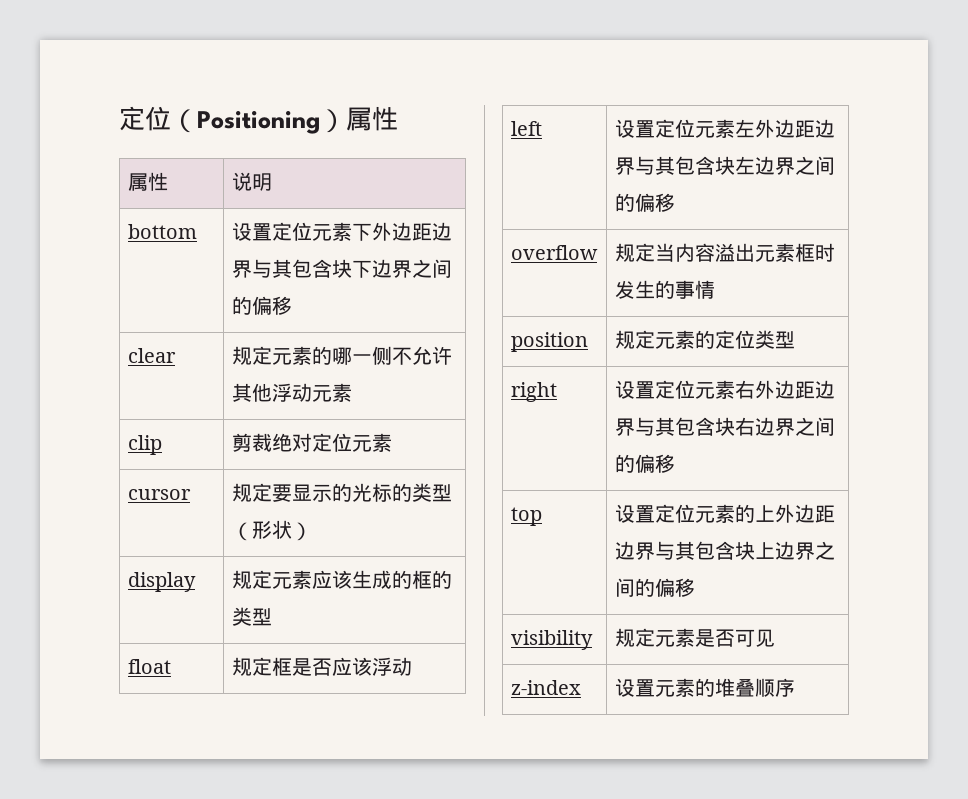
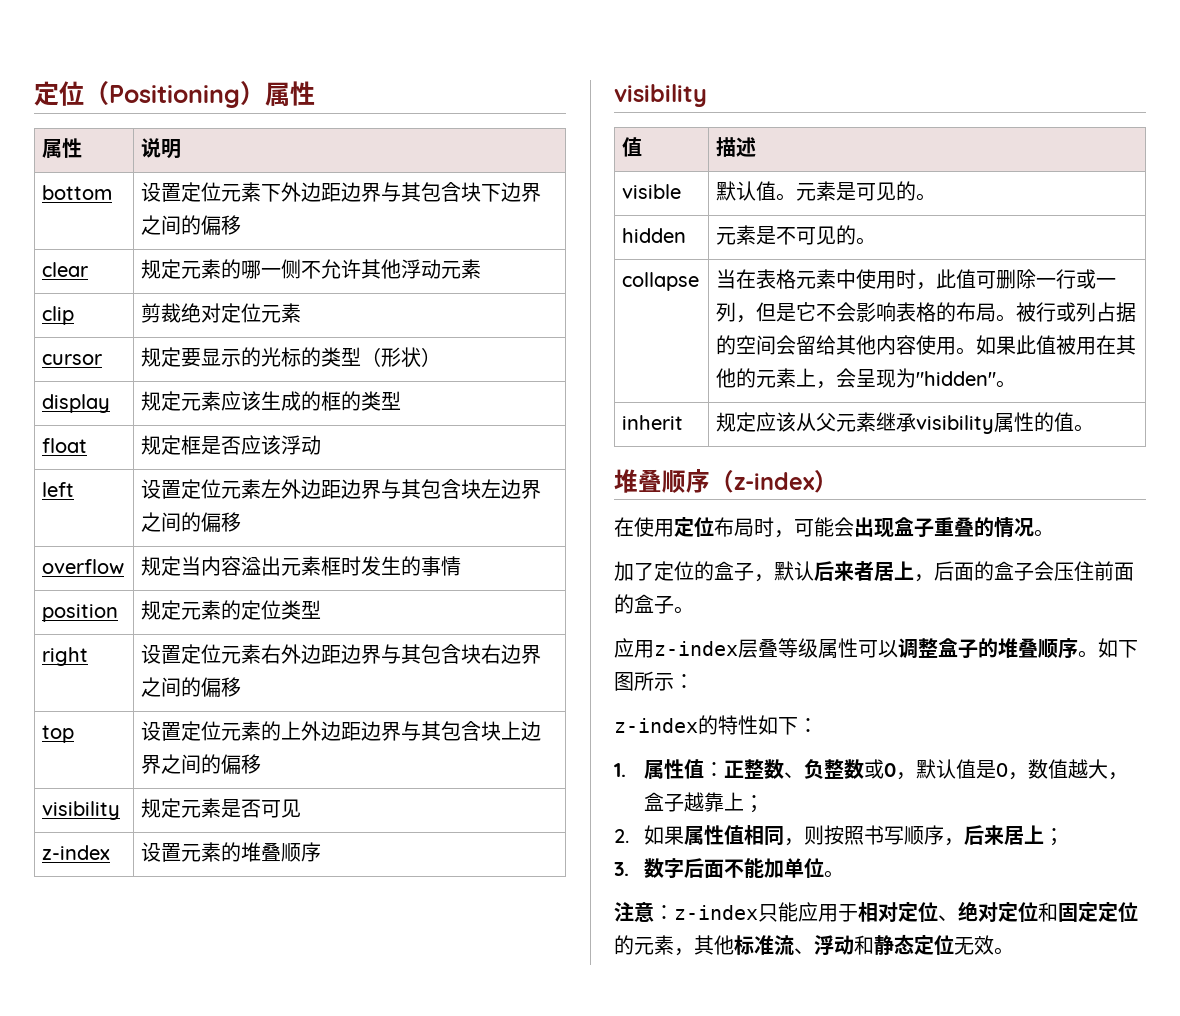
  z-index | 设置元素的堆叠顺序
+ visibility
+ 值 | 描述
+ visible | 默认值。元素是可见的。
+ hidden | 元素是不可见的。
+ collapse | 当在表格元素中使用时，此值可删除一行或一列，但是它不会影响表格的布局。被行或列占据的空间会留给其他内容使用。如果此值被用在其他的元素上，会呈现为"hidden"。
+ inherit | 规定应该从父元素继承visibility属性的值。
+ 堆叠顺序（z-index）
+ 在使用定位布局时，可能会出现盒子重叠的情况。
+ 加了定位的盒子，默认后来者居上，后面的盒子会压住前面的盒子。
+ 应用z-index层叠等级属性可以调整盒子的堆叠顺序。如下图所示：
+ z-index的特性如下：
+ 1.属性值：正整数、负整数或0，默认值是0，数值越大，盒子越靠上；
+ 2.如果属性值相同，则按照书写顺序，后来居上；
+ 3.数字后面不能加单位。
+ 注意：z-index只能应用于相对定位、绝对定位和固定定位的元素，其他标准流、浮动和静态定位无效。

